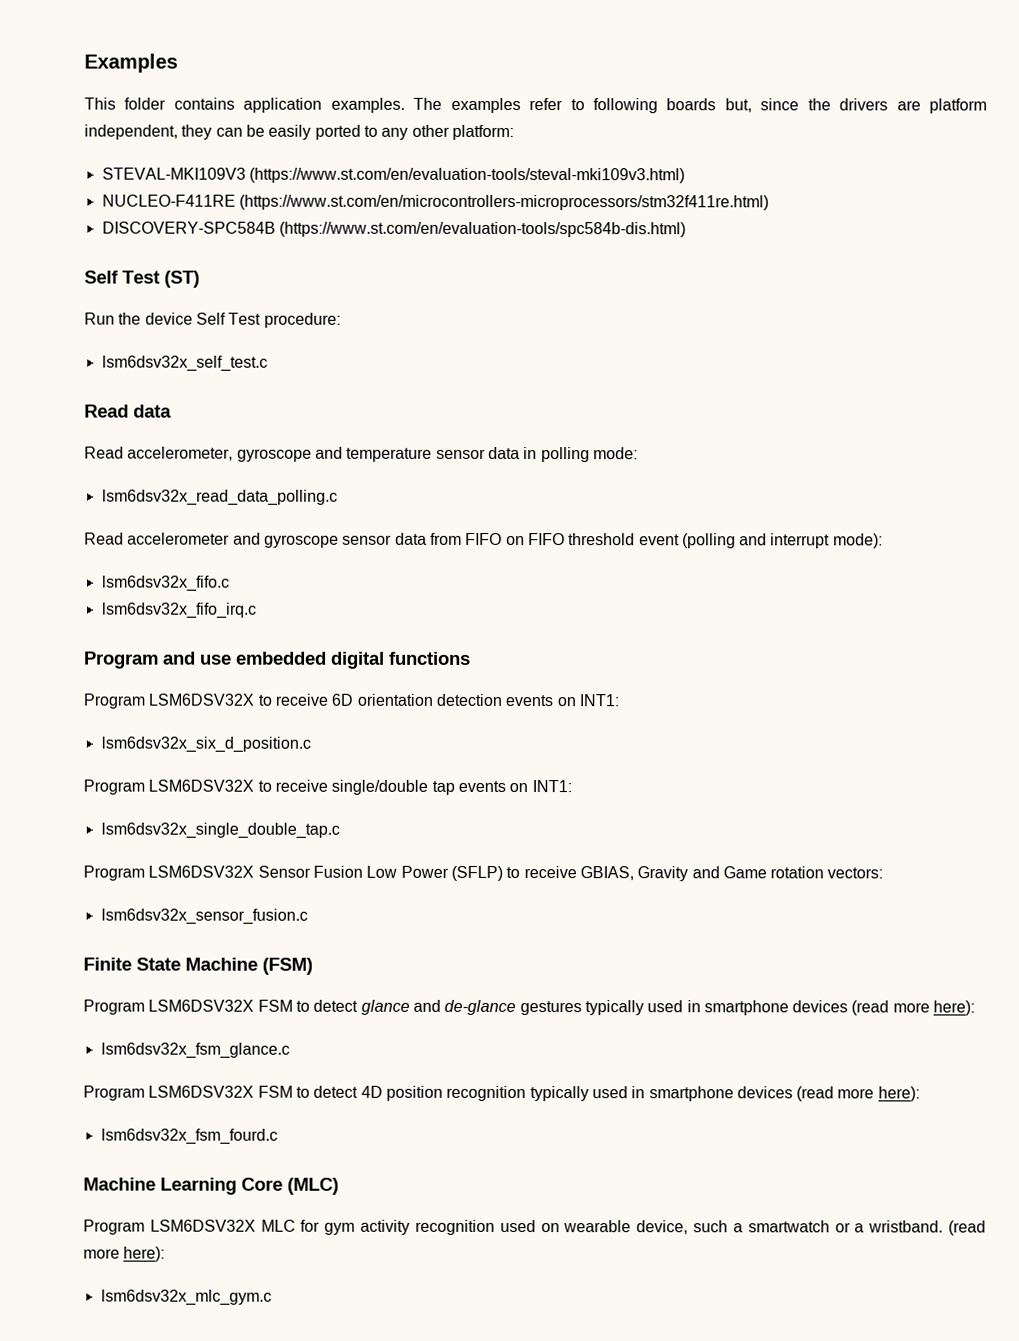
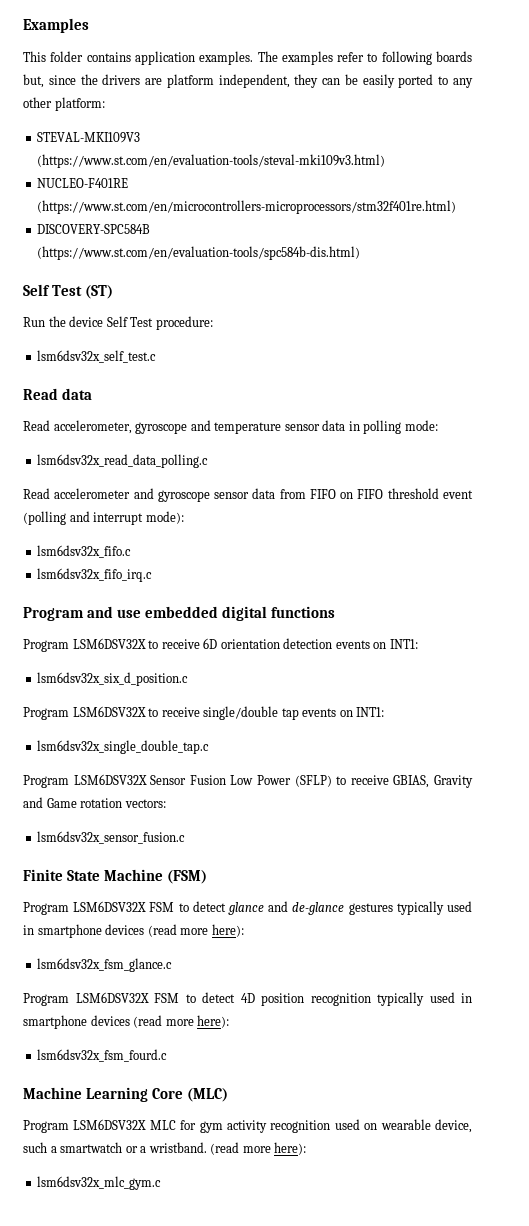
- NUCLEO-F411RE (https://www.st.com/en/microcontrollers-microprocessors/stm32f411re.html)
+ NUCLEO-F401RE (https://www.st.com/en/microcontrollers-microprocessors/stm32f401re.html)

